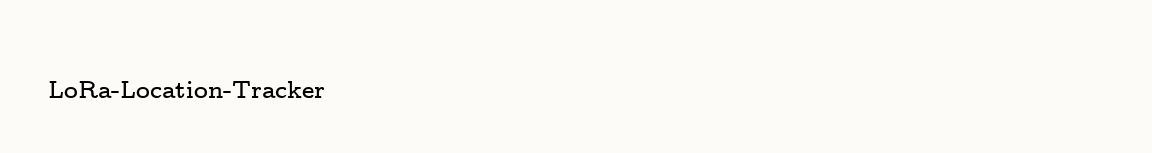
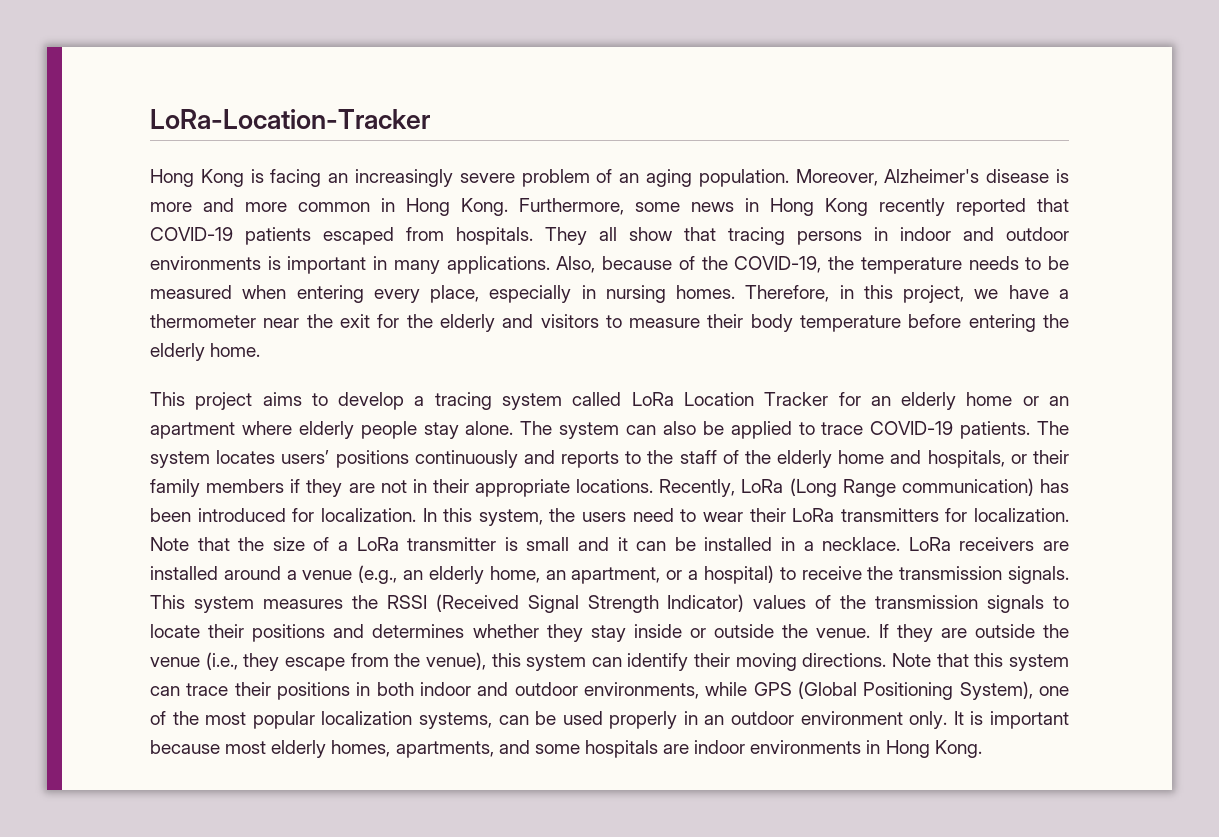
+ Hong Kong is facing an increasingly severe problem of an aging population. Moreover, Alzheimer's disease is more and more common in Hong Kong. Furthermore, some news in Hong Kong recently reported that COVID-19 patients escaped from hospitals. They all show that tracing persons in indoor and outdoor environments is important in many applications. Also, because of the COVID-19, the temperature needs to be measured when entering every place, especially in nursing homes. Therefore, in this project, we have a thermometer near the exit for the elderly and visitors to measure their body temperature before entering the elderly home.
+ This project aims to develop a tracing system called LoRa Location Tracker for an elderly home or an apartment where elderly people stay alone. The system can also be applied to trace COVID-19 patients. The system locates users’ positions continuously and reports to the staff of the elderly home and hospitals, or their family members if they are not in their appropriate locations. Recently, LoRa (Long Range communication) has been introduced for localization. In this system, the users need to wear their LoRa transmitters for localization. Note that the size of a LoRa transmitter is small and it can be installed in a necklace. LoRa receivers are installed around a venue (e.g., an elderly home, an apartment, or a hospital) to receive the transmission signals. This system measures the RSSI (Received Signal Strength Indicator) values of the transmission signals to locate their positions and determines whether they stay inside or outside the venue. If they are outside the venue (i.e., they escape from the venue), this system can identify their moving directions. Note that this system can trace their positions in both indoor and outdoor environments, while GPS (Global Positioning System), one of the most popular localization systems, can be used properly in an outdoor environment only. It is important because most elderly homes, apartments, and some hospitals are indoor environments in Hong Kong.

